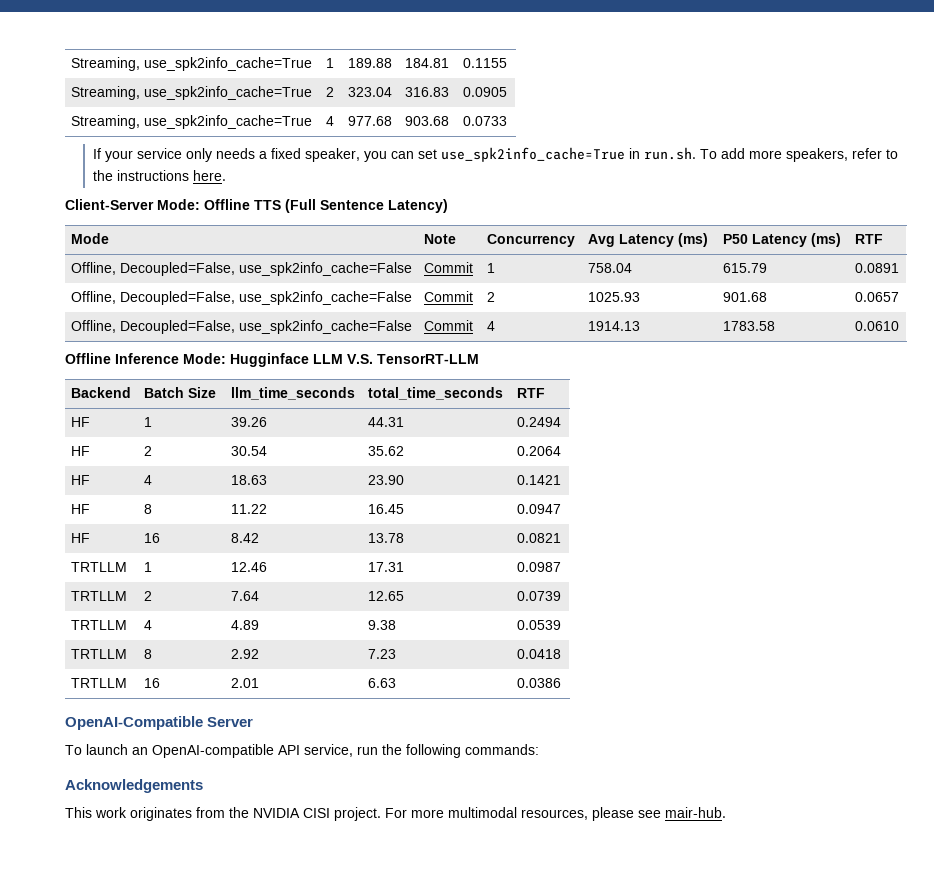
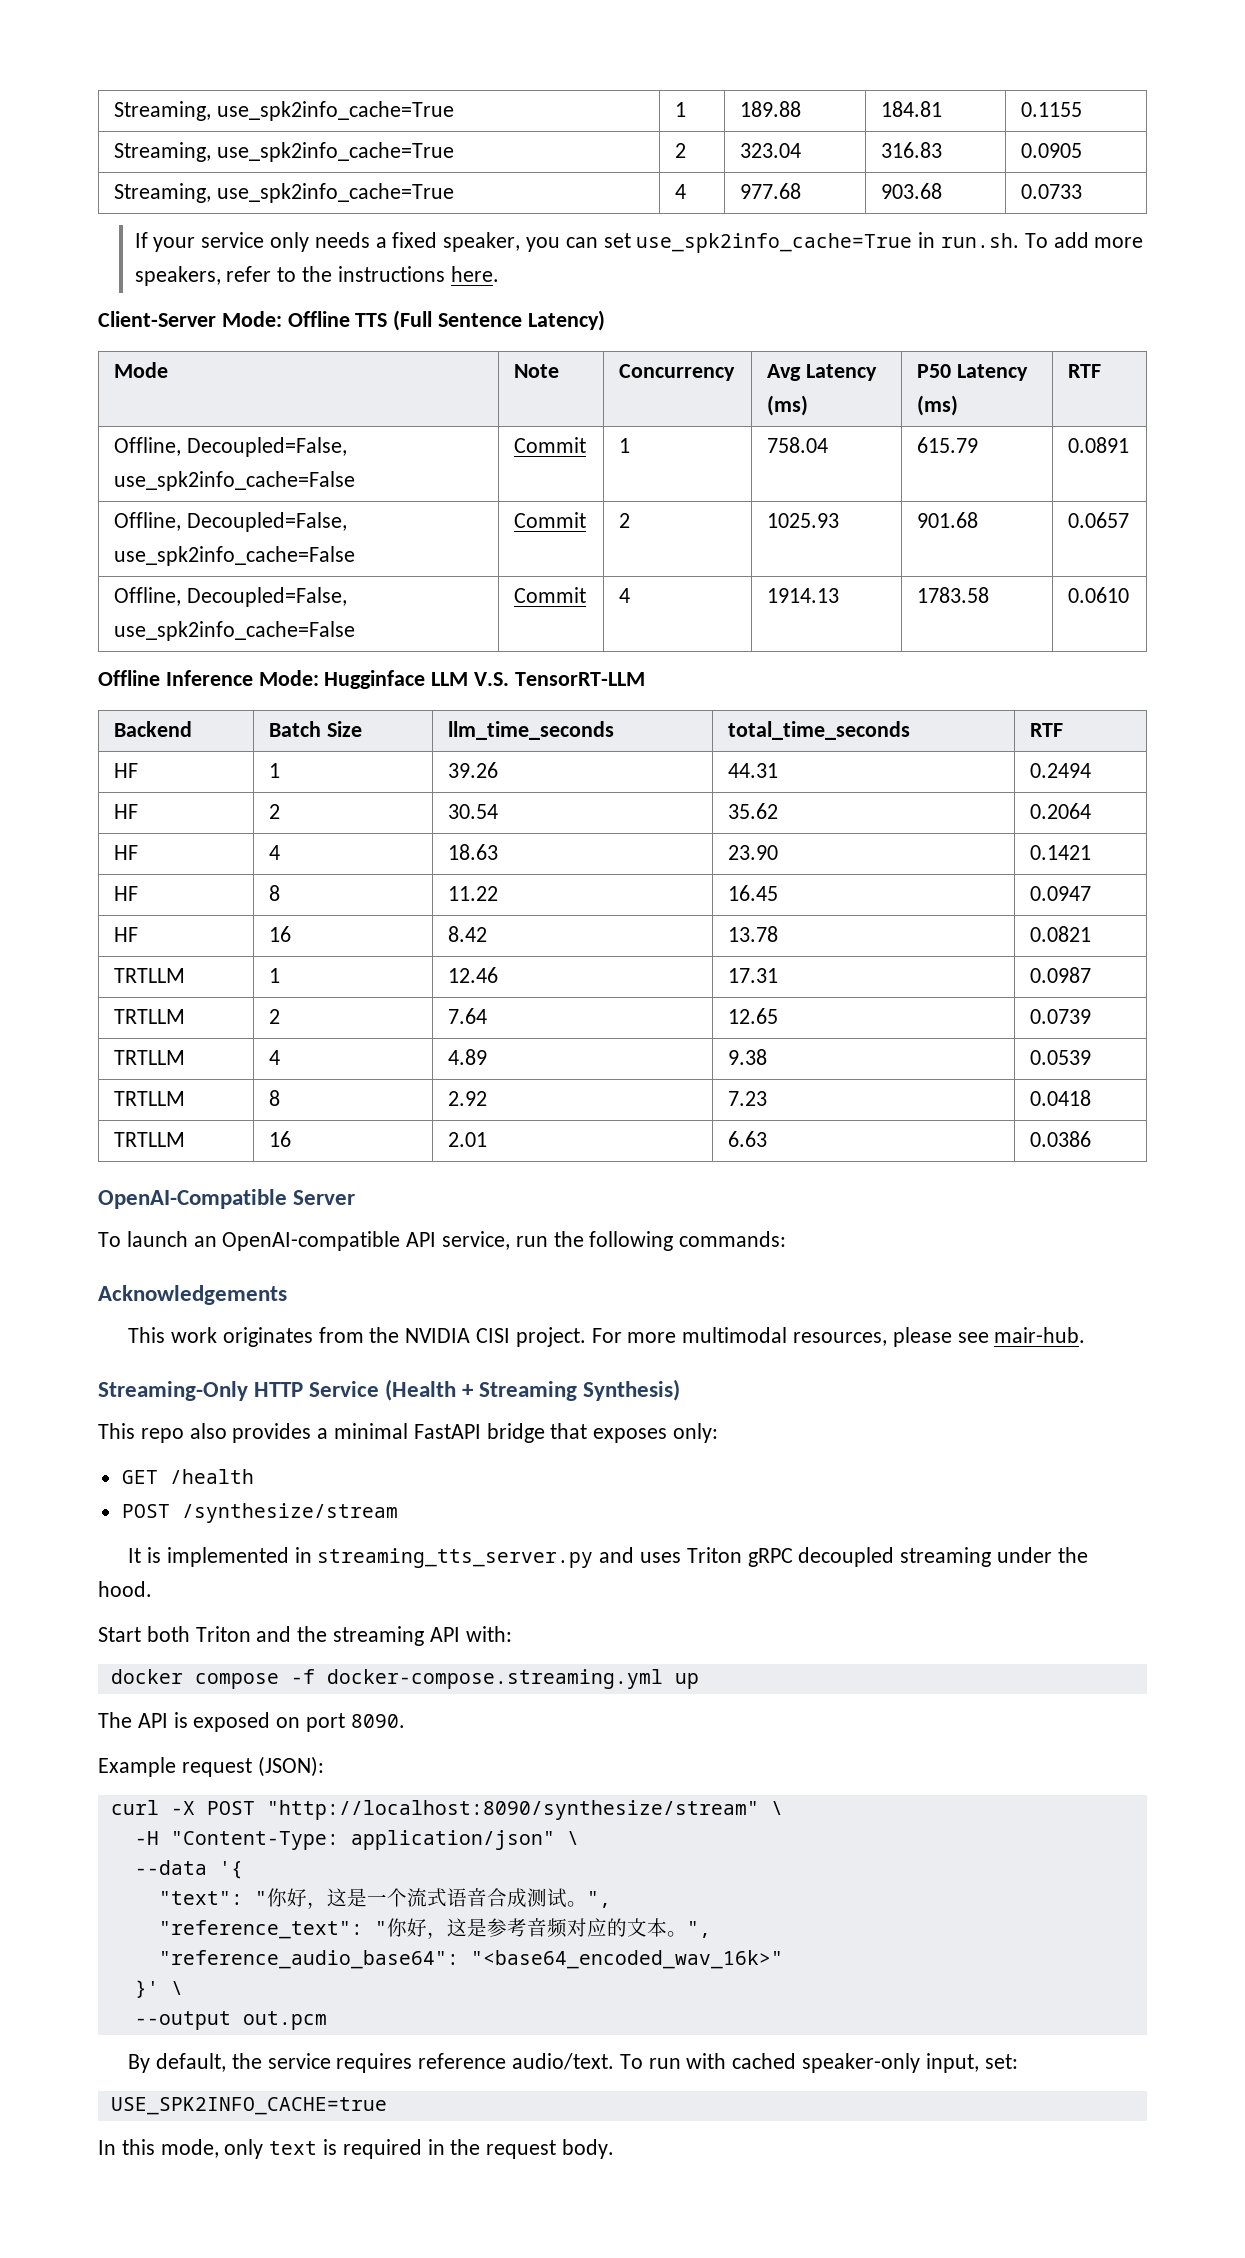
+ Streaming-Only HTTP Service (Health + Streaming Synthesis)
+ This repo also provides a minimal FastAPI bridge that exposes only:
+ GET /health
+ POST /synthesize/stream
+ It is implemented in streaming_tts_server.py and uses Triton gRPC decoupled streaming under the hood.
+ Start both Triton and the streaming API with:
+ docker compose -f docker-compose.streaming.yml up
+ The API is exposed on port 8090.
+ Example request (JSON):
+ curl -X POST "http://localhost:8090/synthesize/stream" \
+ -H "Content-Type: application/json" \
+ --data '{
+ "text": "你好，这是一个流式语音合成测试。",
+ "reference_text": "你好，这是参考音频对应的文本。",
+ "reference_audio_base64": "<base64_encoded_wav_16k>"
+ }' \
+ --output out.pcm
+ By default, the service requires reference audio/text. To run with cached speaker-only input, set:
+ USE_SPK2INFO_CACHE=true
+ In this mode, only text is required in the request body.

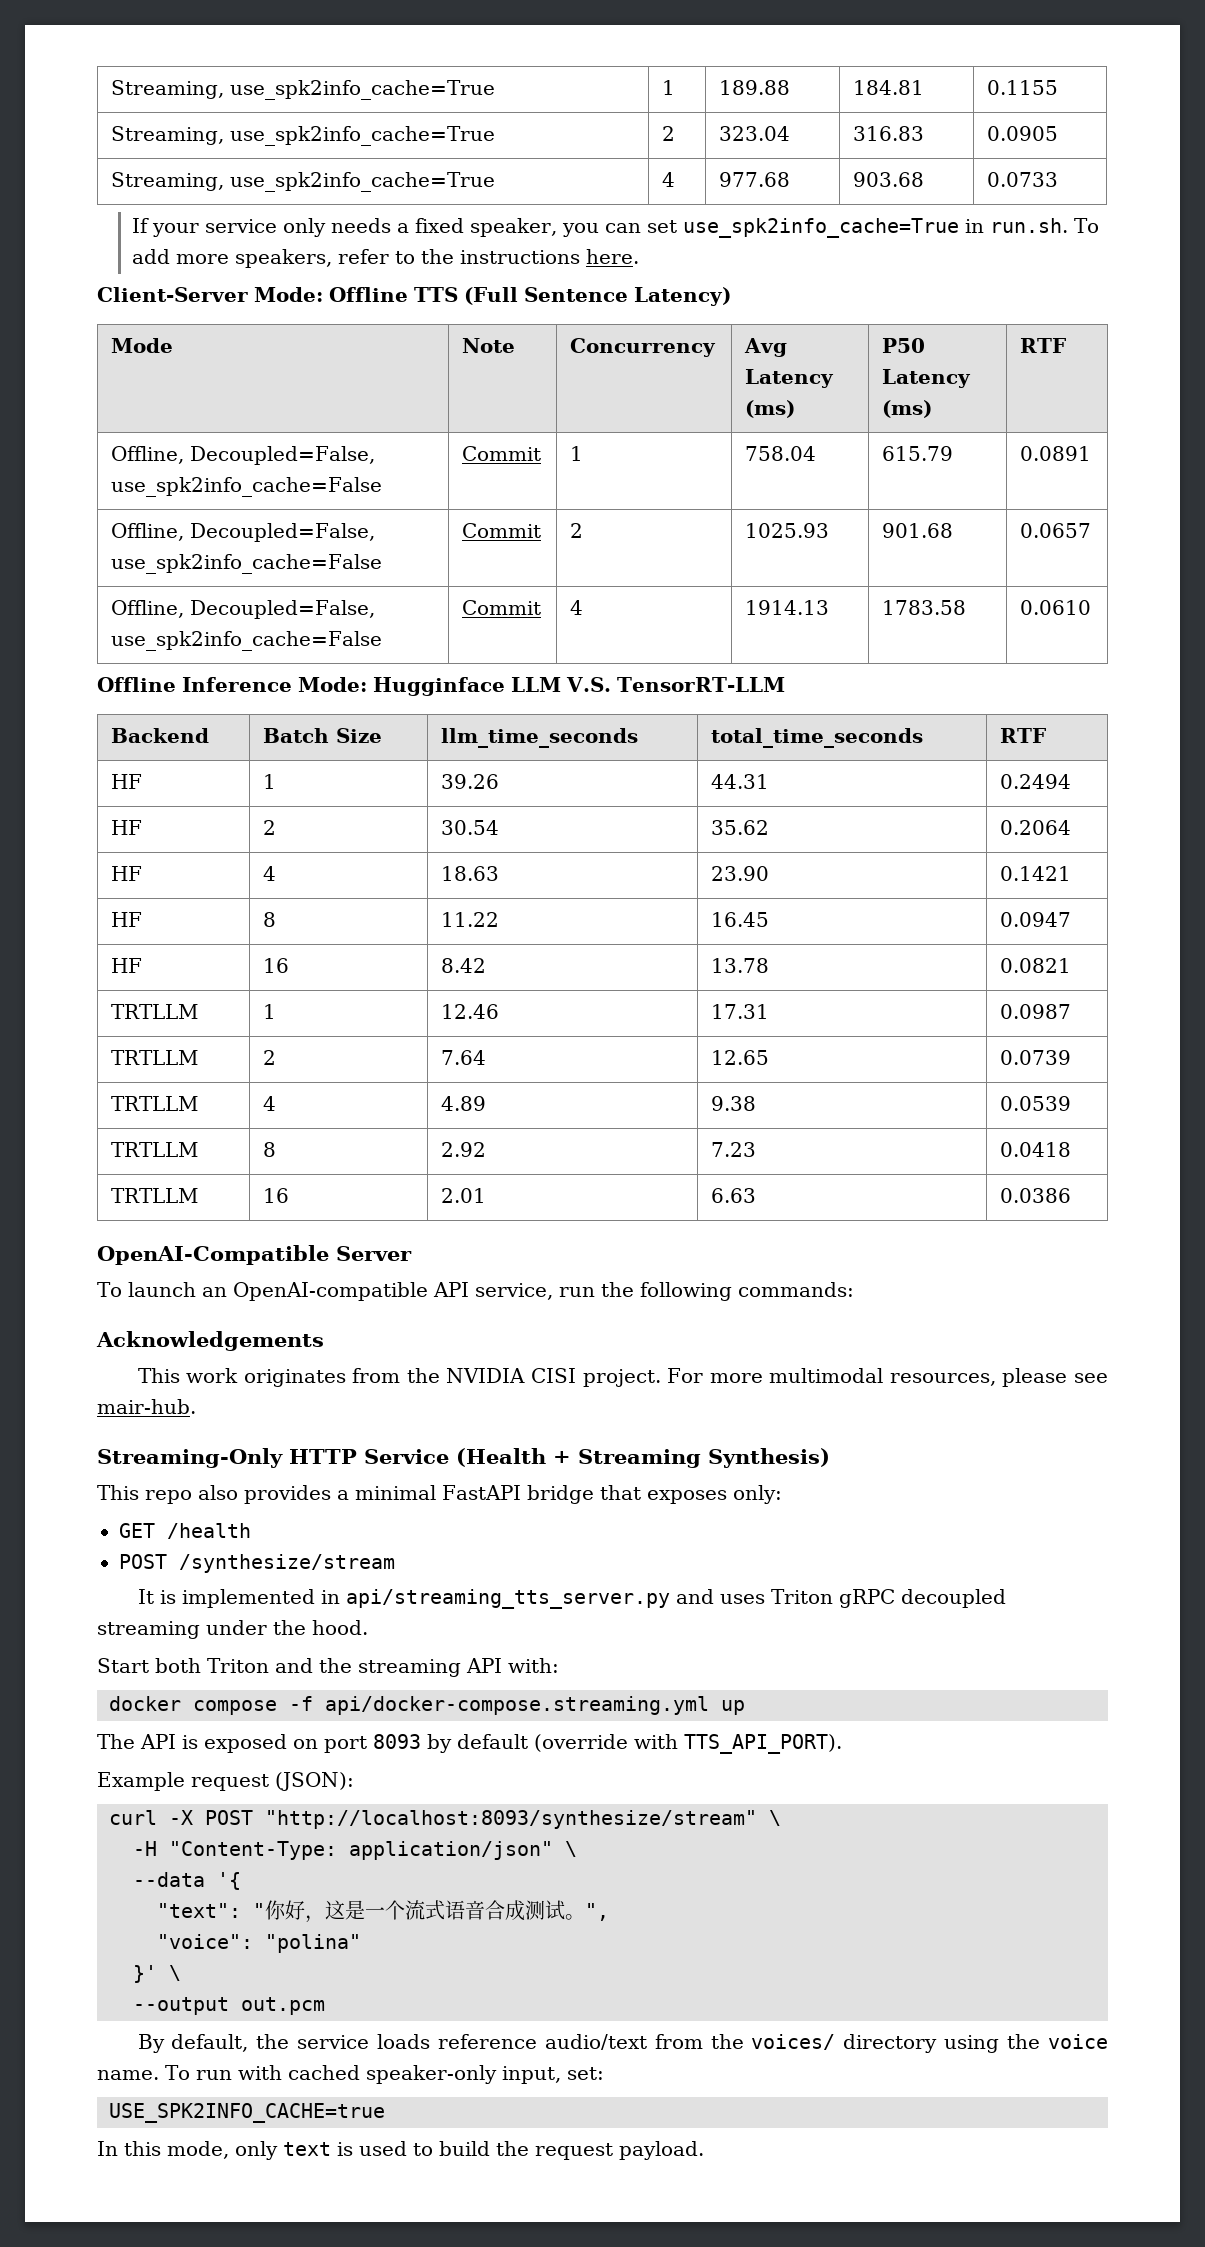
- It is implemented in streaming_tts_server.py and uses Triton gRPC decoupled streaming under the hood.
+ It is implemented in api/streaming_tts_server.py and uses Triton gRPC decoupled streaming under the hood.
- docker compose -f docker-compose.streaming.yml up
+ docker compose -f api/docker-compose.streaming.yml up
- The API is exposed on port 8090.
+ The API is exposed on port 8093 by default (override with TTS_API_PORT).
- curl -X POST "http://localhost:8090/synthesize/stream" \
+ curl -X POST "http://localhost:8093/synthesize/stream" \
- "reference_text": "你好，这是参考音频对应的文本。",
- "reference_audio_base64": "<base64_encoded_wav_16k>"
+ "voice": "polina"
- By default, the service requires reference audio/text.
+ By default, the service loads reference audio/text from the voices/ directory using the voice name.
- In this mode, only text is required in the request body.
+ In this mode, only text is used to build the request payload.

